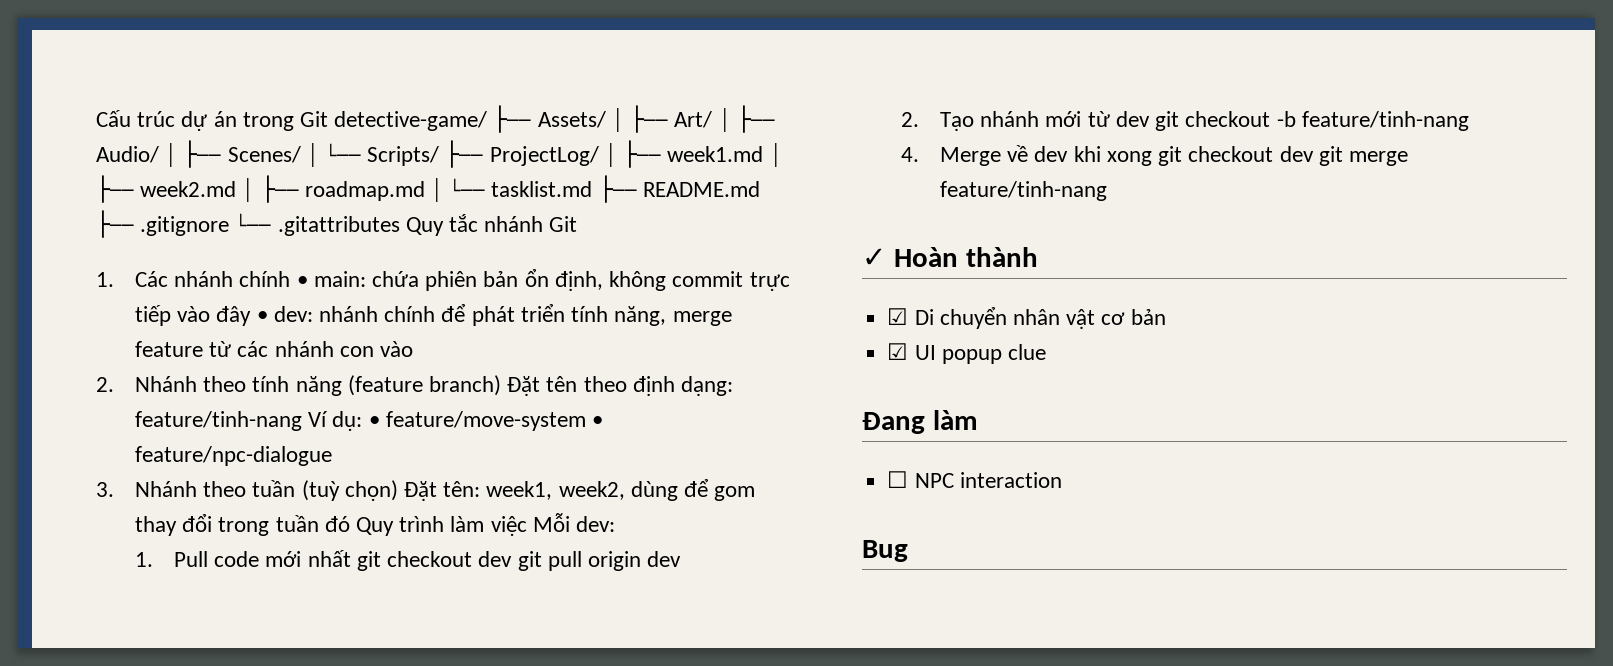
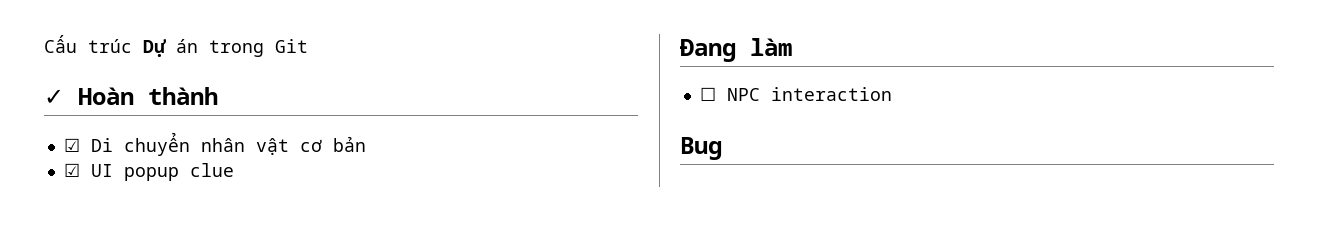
- Cấu trúc dự án trong Git detective-game/ ├── Assets/ │ ├── Art/ │ ├── Audio/ │ ├── Scenes/ │ └── Scripts/ ├── ProjectLog/ │ ├── week1.md │ ├── week2.md │ ├── roadmap.md │ └── tasklist.md ├── README.md ├── .gitignore └── .gitattributes Quy tắc nhánh Git
- 1. Các nhánh chính • main: chứa phiên bản ổn định, không commit trực tiếp vào đây • dev: nhánh chính để phát triển tính năng, merge feature từ các nhánh con vào
- 2. Nhánh theo tính năng (feature branch) Đặt tên theo định dạng: feature/tinh-nang Ví dụ: • feature/move-system • feature/npc-dialogue
- 3. Nhánh theo tuần (tuỳ chọn) Đặt tên: week1, week2, dùng để gom thay đổi trong tuần đó Quy trình làm việc Mỗi dev:
- 1. Pull code mới nhất git checkout dev git pull origin dev
- 2. Tạo nhánh mới từ dev git checkout -b feature/tinh-nang
- 4. Merge về dev khi xong git checkout dev git merge feature/tinh-nang
+ Cấu trúc Dự án trong Git

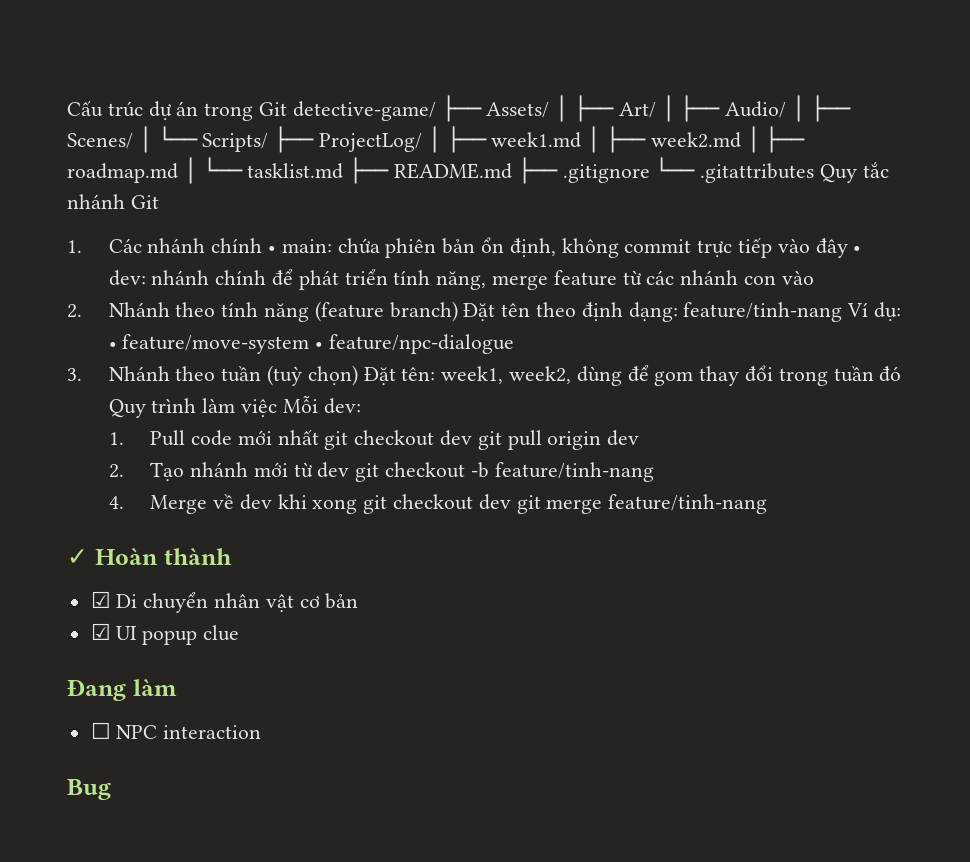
- Cấu trúc Dự án trong Git
+ Cấu trúc dự án trong Git detective-game/ ├── Assets/ │ ├── Art/ │ ├── Audio/ │ ├── Scenes/ │ └── Scripts/ ├── ProjectLog/ │ ├── week1.md │ ├── week2.md │ ├── roadmap.md │ └── tasklist.md ├── README.md ├── .gitignore └── .gitattributes Quy tắc nhánh Git
+ 1. Các nhánh chính • main: chứa phiên bản ổn định, không commit trực tiếp vào đây • dev: nhánh chính để phát triển tính năng, merge feature từ các nhánh con vào
+ 2. Nhánh theo tính năng (feature branch) Đặt tên theo định dạng: feature/tinh-nang Ví dụ: • feature/move-system • feature/npc-dialogue
+ 3. Nhánh theo tuần (tuỳ chọn) Đặt tên: week1, week2, dùng để gom thay đổi trong tuần đó Quy trình làm việc Mỗi dev:
+ 1. Pull code mới nhất git checkout dev git pull origin dev
+ 2. Tạo nhánh mới từ dev git checkout -b feature/tinh-nang
+ 4. Merge về dev khi xong git checkout dev git merge feature/tinh-nang

